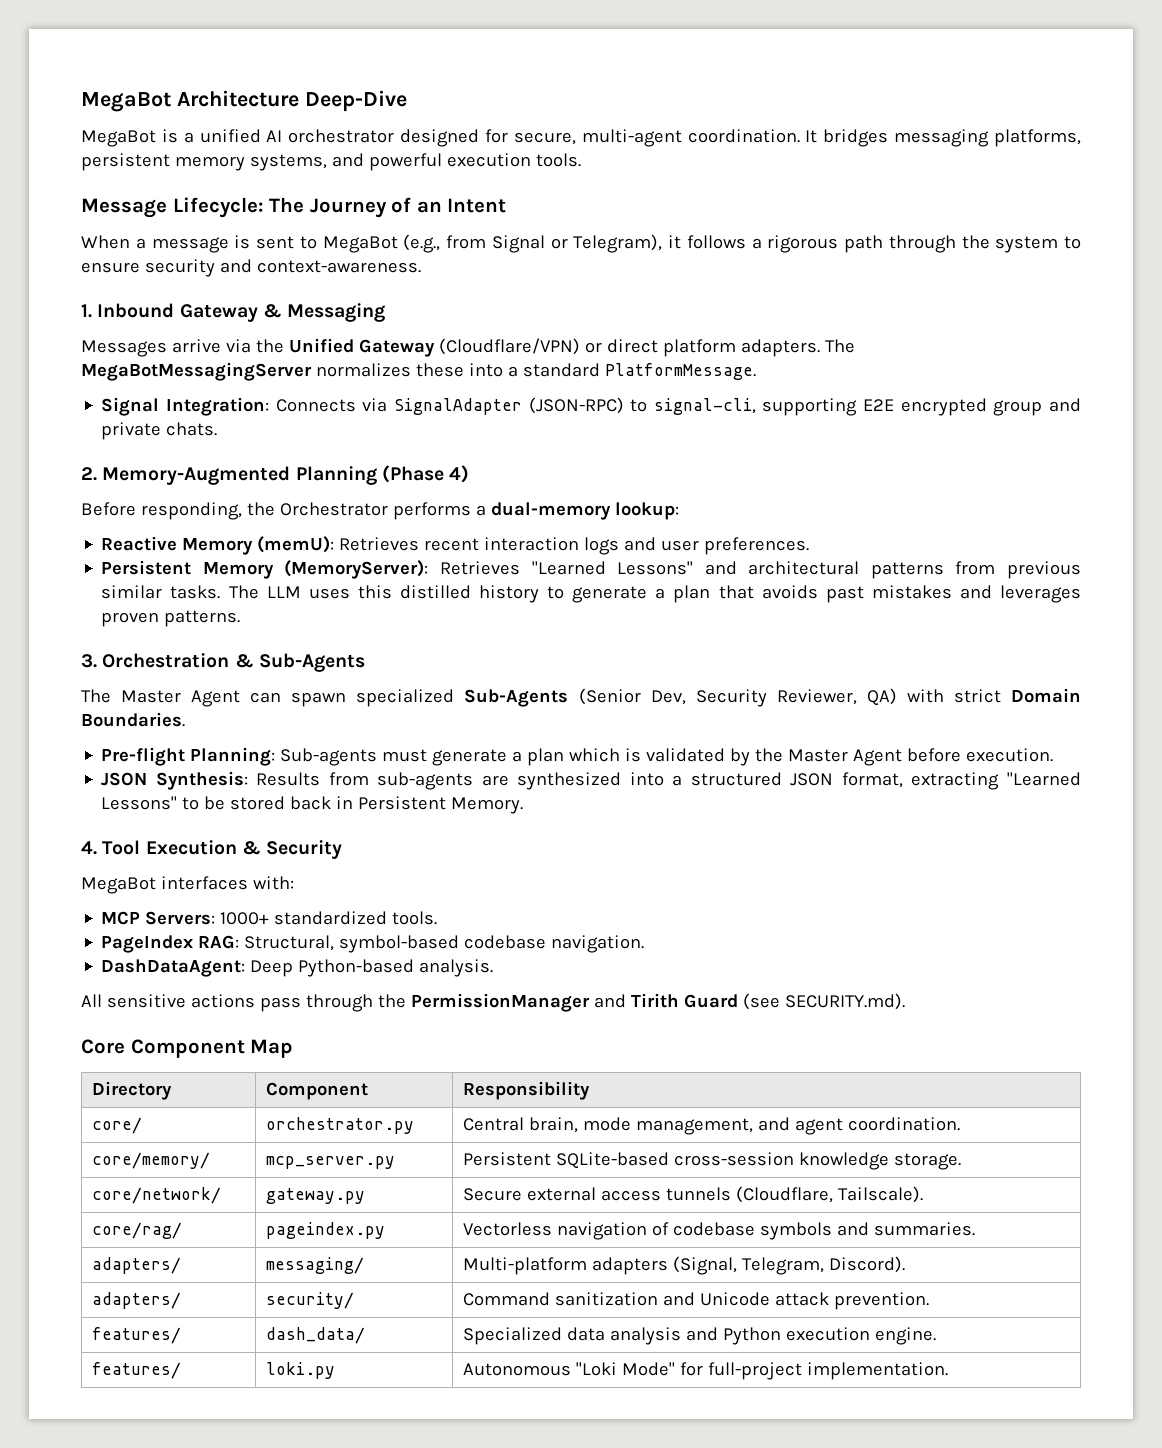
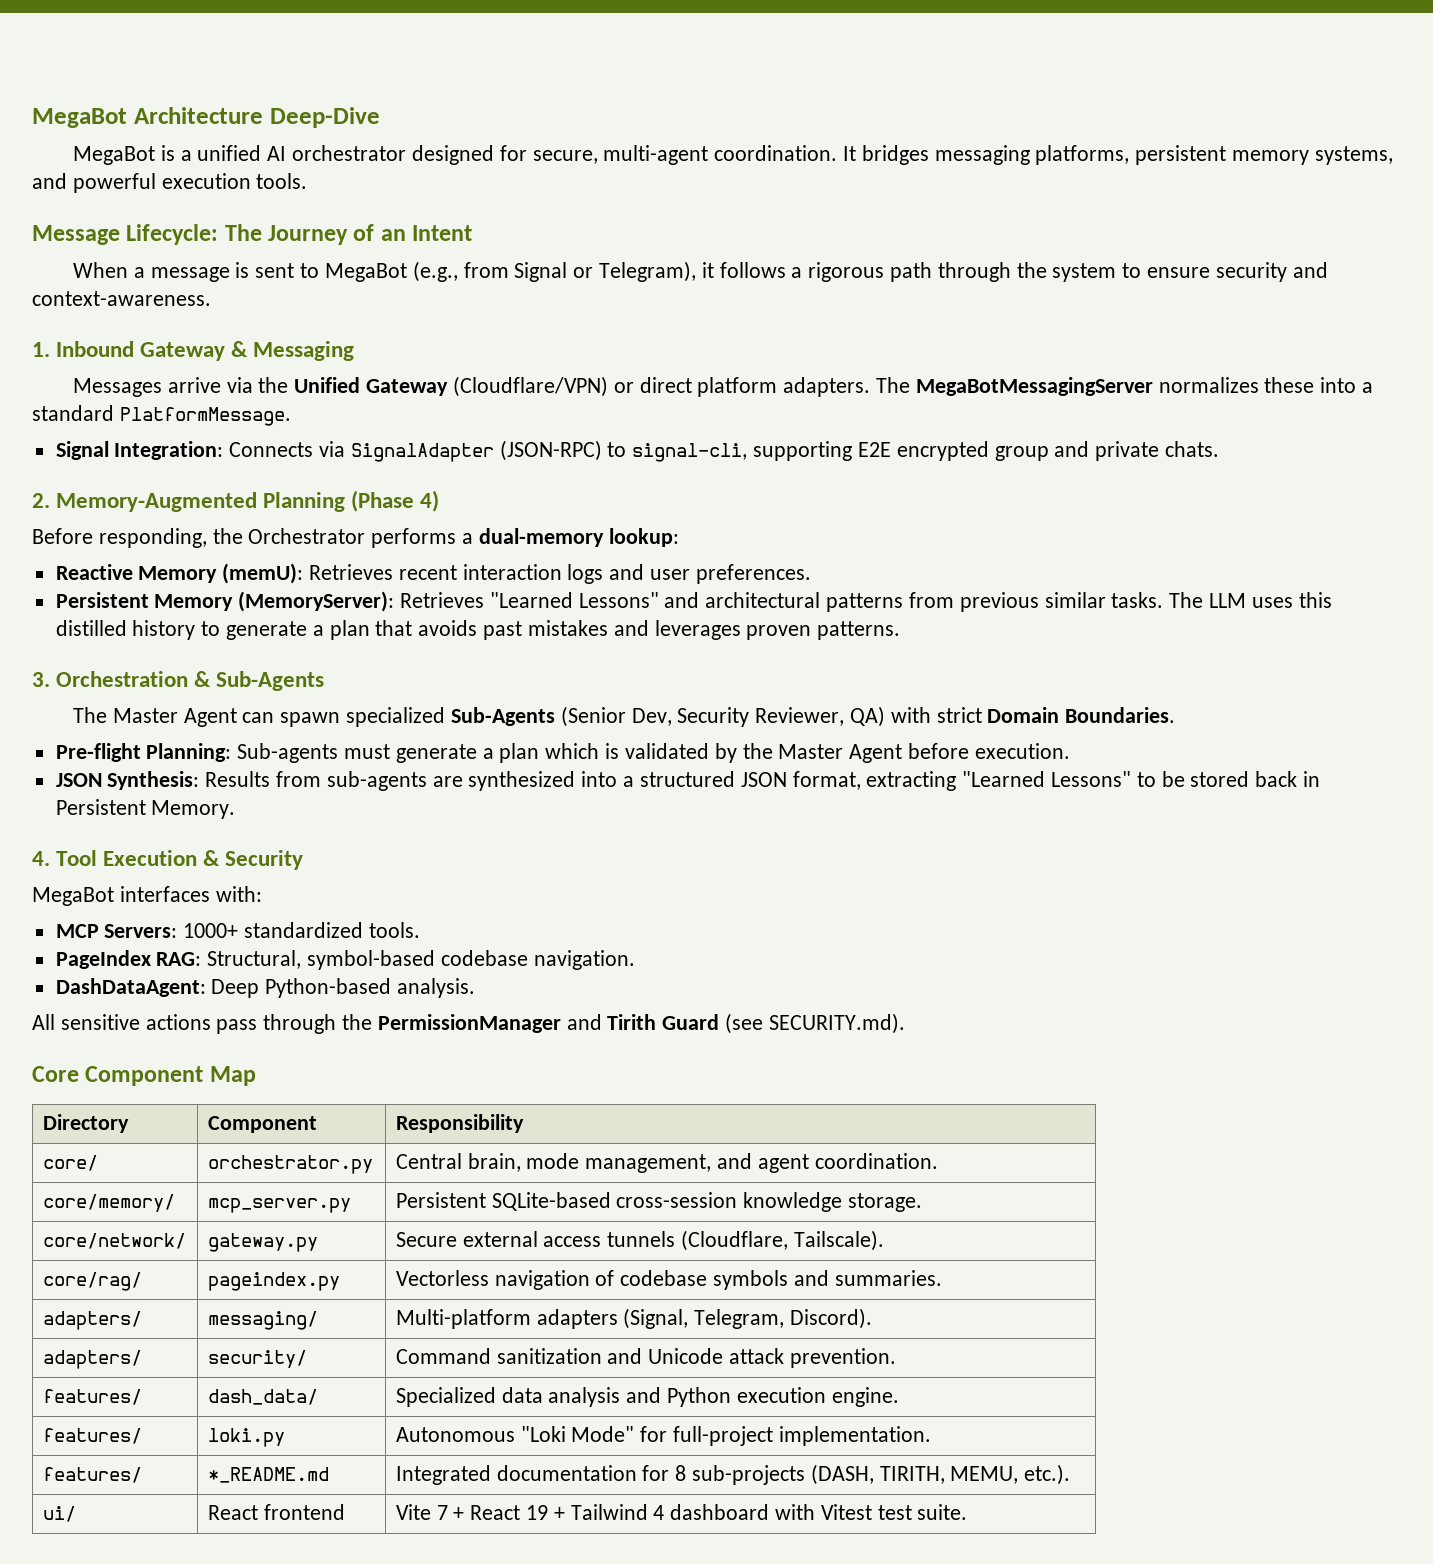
+ features/ | *_README.md | Integrated documentation for 8 sub-projects (DASH, TIRITH, MEMU, etc.).
+ ui/ | React frontend | Vite 7 + React 19 + Tailwind 4 dashboard with Vitest test suite.

